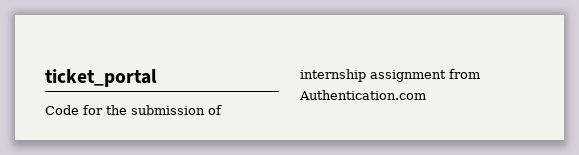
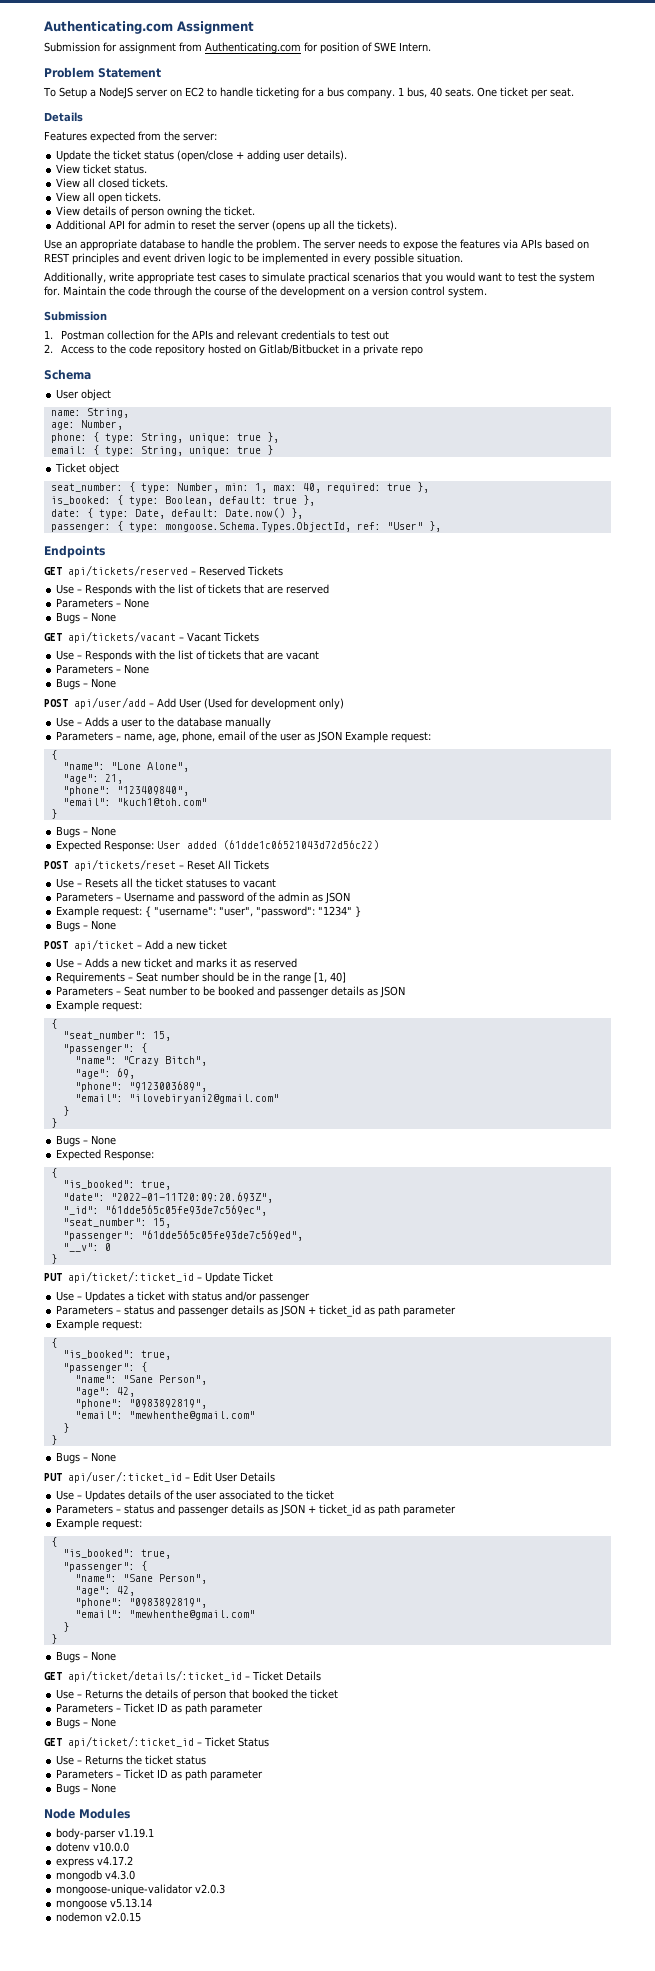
- ticket_portal
- Code for the submission of internship assignment from Authentication.com
+ Authenticating.com Assignment
+ Submission for assignment from Authenticating.com for position of SWE Intern.
+ Problem Statement
+ To Setup a NodeJS server on EC2 to handle ticketing for a bus company. 1 bus, 40 seats. One ticket per seat.
+ Details
+ Features expected from the server:
+ Update the ticket status (open/close + adding user details).
+ View ticket status.
+ View all closed tickets.
+ View all open tickets.
+ View details of person owning the ticket.
+ Additional API for admin to reset the server (opens up all the tickets).
+ Use an appropriate database to handle the problem. The server needs to expose the features via APIs based on REST principles and event driven logic to be implemented in every possible situation.
+ Additionally, write appropriate test cases to simulate practical scenarios that you would want to test the system for. Maintain the code through the course of the development on a version control system.
+ Submission
+ 1. Postman collection for the APIs and relevant credentials to test out
+ 2. Access to the code repository hosted on Gitlab/Bitbucket in a private repo
+ Schema
+ User object
+ name: String,
+ age: Number,
+ phone: { type: String, unique: true },
+ email: { type: String, unique: true }
+ Ticket object
+ seat_number: { type: Number, min: 1, max: 40, required: true },
+ is_booked: { type: Boolean, default: true },
+ date: { type: Date, default: Date.now() },
+ passenger: { type: mongoose.Schema.Types.ObjectId, ref: "User" },
+ Endpoints
+ GET api/tickets/reserved – Reserved Tickets
+ Use – Responds with the list of tickets that are reserved
+ Parameters – None
+ Bugs – None
+ GET api/tickets/vacant – Vacant Tickets
+ Use – Responds with the list of tickets that are vacant
+ Parameters – None
+ Bugs – None
+ POST api/user/add – Add User (Used for development only)
+ Use – Adds a user to the database manually
+ Parameters – name, age, phone, email of the user as JSON Example request:
+ {
+ "name": "Lone Alone",
+ "age": 21,
+ "phone": "123409840",
+ "email": "kuch1@toh.com"
+ }
+ Bugs – None
+ Expected Response: User added (61dde1c06521043d72d56c22)
+ POST api/tickets/reset – Reset All Tickets
+ Use – Resets all the ticket statuses to vacant
+ Parameters – Username and password of the admin as JSON
+ Example request: { "username": "user", "password": "1234" }
+ Bugs – None
+ POST api/ticket – Add a new ticket
+ Use – Adds a new ticket and marks it as reserved
+ Requirements – Seat number should be in the range [1, 40]
+ Parameters – Seat number to be booked and passenger details as JSON
+ Example request:
+ {
+ "seat_number": 15,
+ "passenger": {
+ "name": "Crazy Bitch",
+ "age": 69,
+ "phone": "9123003689",
+ "email": "ilovebiryani2@gmail.com"
+ }
+ }
+ Bugs – None
+ Expected Response:
+ {
+ "is_booked": true,
+ "date": "2022-01-11T20:09:20.693Z",
+ "_id": "61dde565c05fe93de7c569ec",
+ "seat_number": 15,
+ "passenger": "61dde565c05fe93de7c569ed",
+ "__v": 0
+ }
+ PUT api/ticket/:ticket_id – Update Ticket
+ Use – Updates a ticket with status and/or passenger
+ Parameters – status and passenger details as JSON + ticket_id as path parameter
+ Example request:
+ {
+ "is_booked": true,
+ "passenger": {
+ "name": "Sane Person",
+ "age": 42,
+ "phone": "0983892819",
+ "email": "mewhenthe@gmail.com"
+ }
+ }
+ Bugs – None
+ PUT api/user/:ticket_id – Edit User Details
+ Use – Updates details of the user associated to the ticket
+ Parameters – status and passenger details as JSON + ticket_id as path parameter
+ Example request:
+ {
+ "is_booked": true,
+ "passenger": {
+ "name": "Sane Person",
+ "age": 42,
+ "phone": "0983892819",
+ "email": "mewhenthe@gmail.com"
+ }
+ }
+ Bugs – None
+ GET api/ticket/details/:ticket_id – Ticket Details
+ Use – Returns the details of person that booked the ticket
+ Parameters – Ticket ID as path parameter
+ Bugs – None
+ GET api/ticket/:ticket_id – Ticket Status
+ Use – Returns the ticket status
+ Parameters – Ticket ID as path parameter
+ Bugs – None
+ Node Modules
+ body-parser v1.19.1
+ dotenv v10.0.0
+ express v4.17.2
+ mongodb v4.3.0
+ mongoose-unique-validator v2.0.3
+ mongoose v5.13.14
+ nodemon v2.0.15

